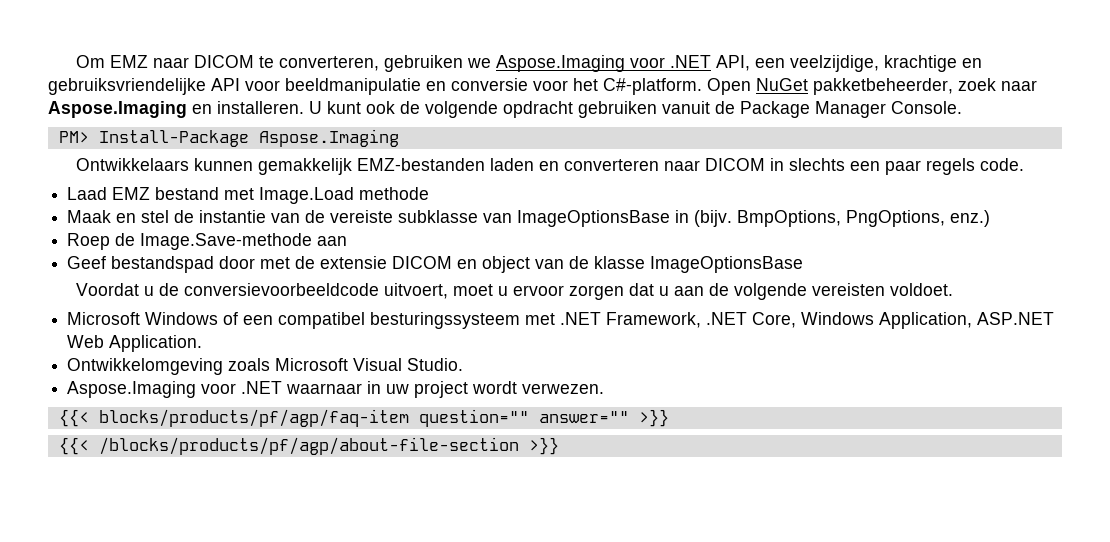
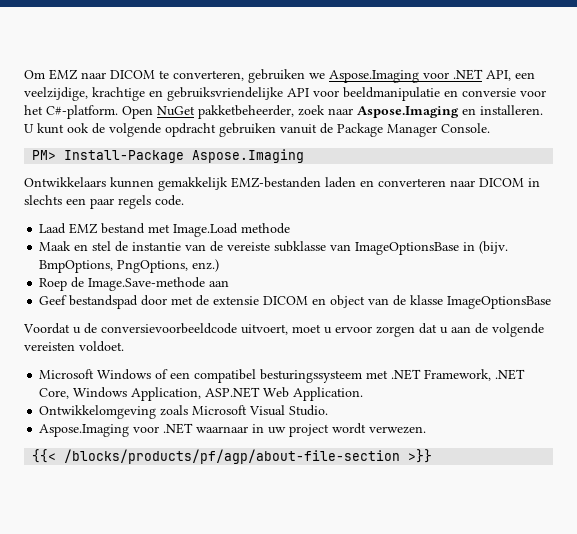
- {{< blocks/products/pf/agp/faq-item question="" answer="" >}}

